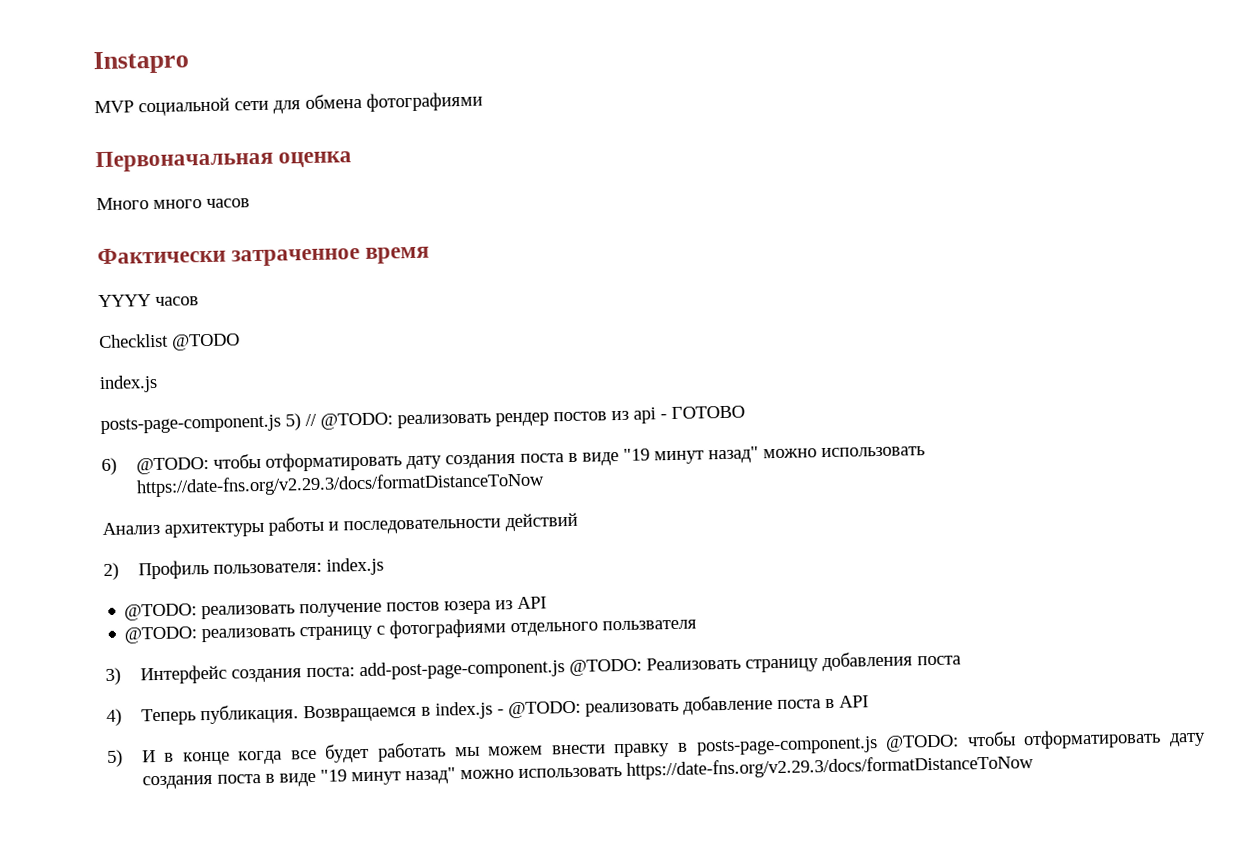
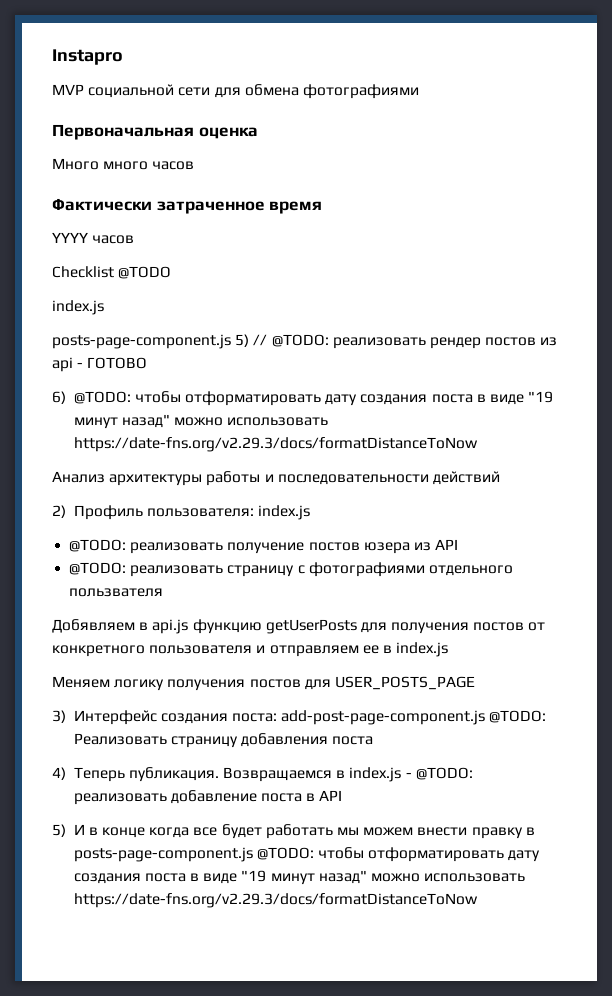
+ Добявляем в api.js функцию getUserPosts для получения постов от конкретного пользователя и отправляем ее в index.js
+ Меняем логику получения постов для USER_POSTS_PAGE

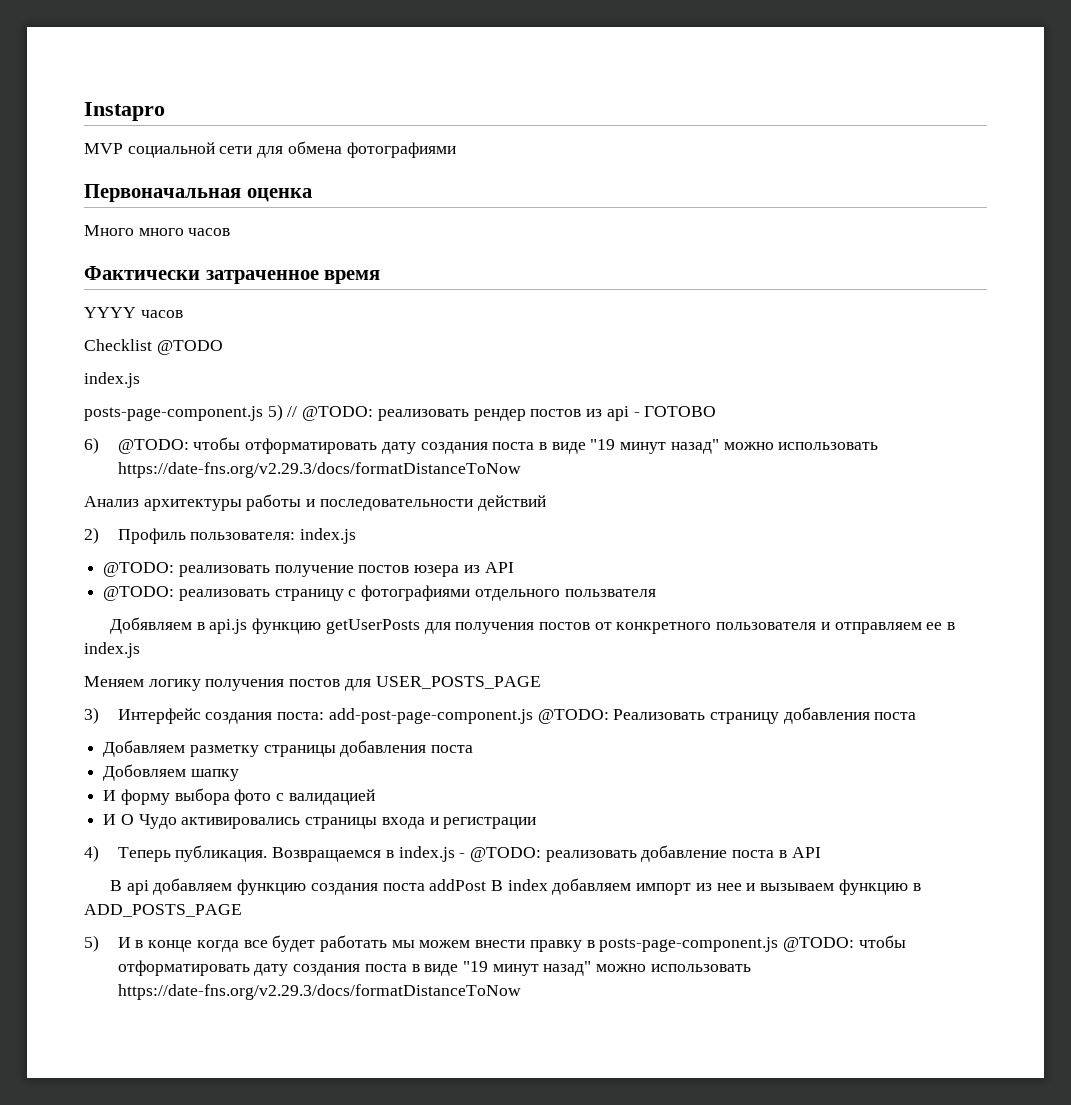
+ Добавляем разметку страницы добавления поста
+ Добовляем шапку
+ И форму выбора фото с валидацией
+ И О Чудо активировались страницы входа и регистрации
+ В api добавляем функцию создания поста addPost В index добавляем импорт из нее и вызываем функцию в ADD_POSTS_PAGE

